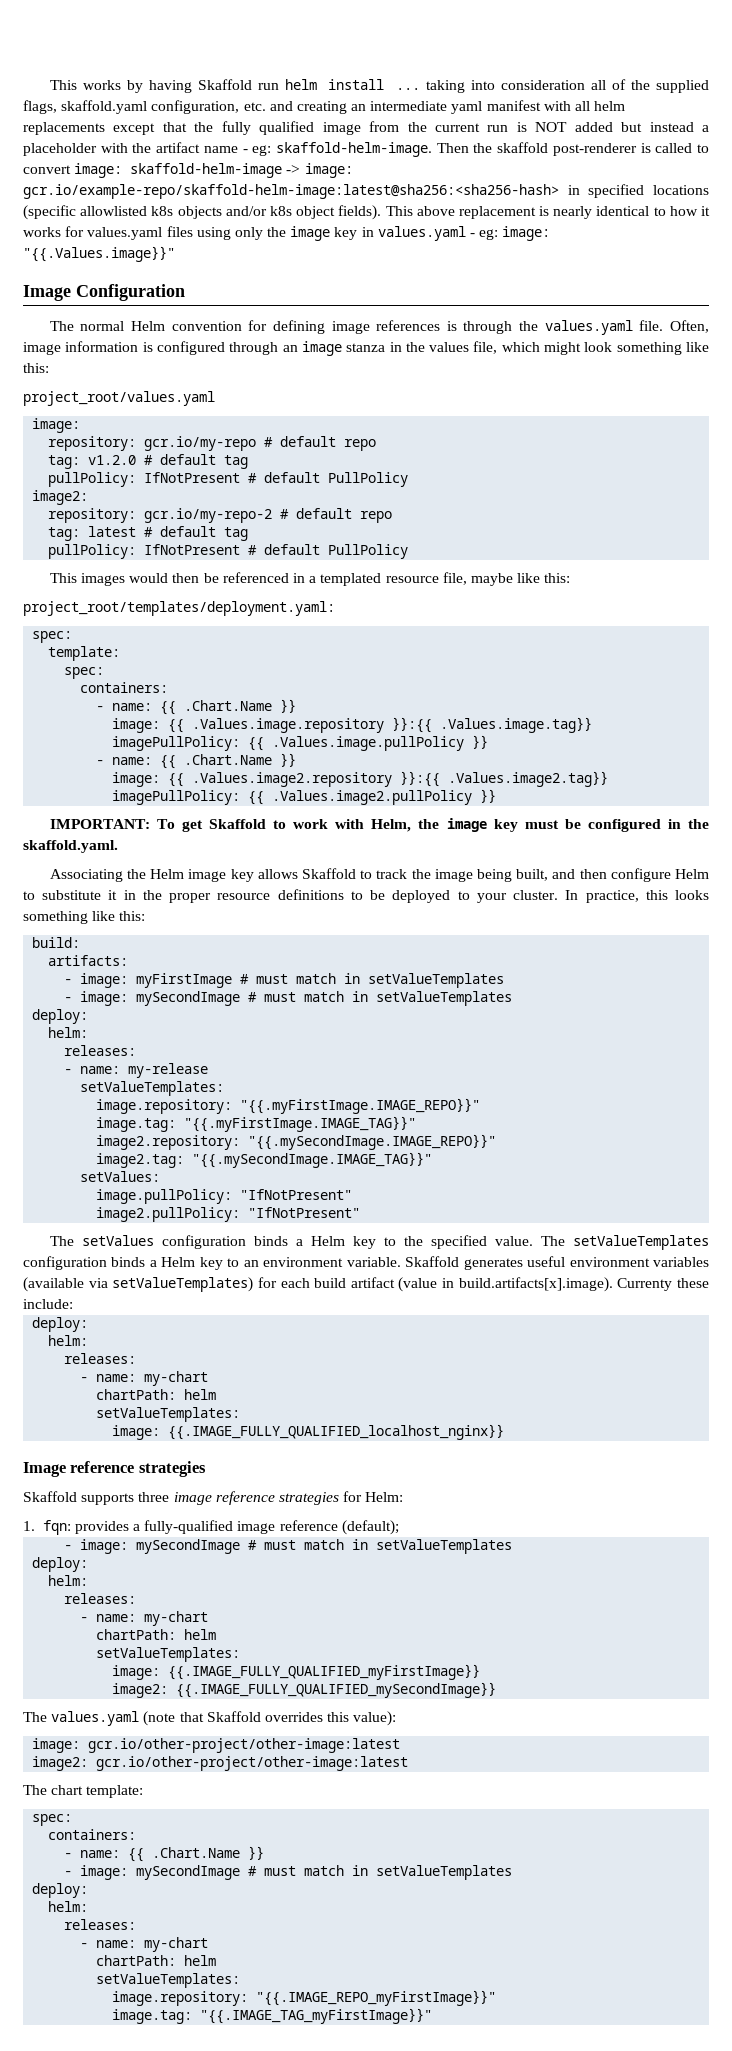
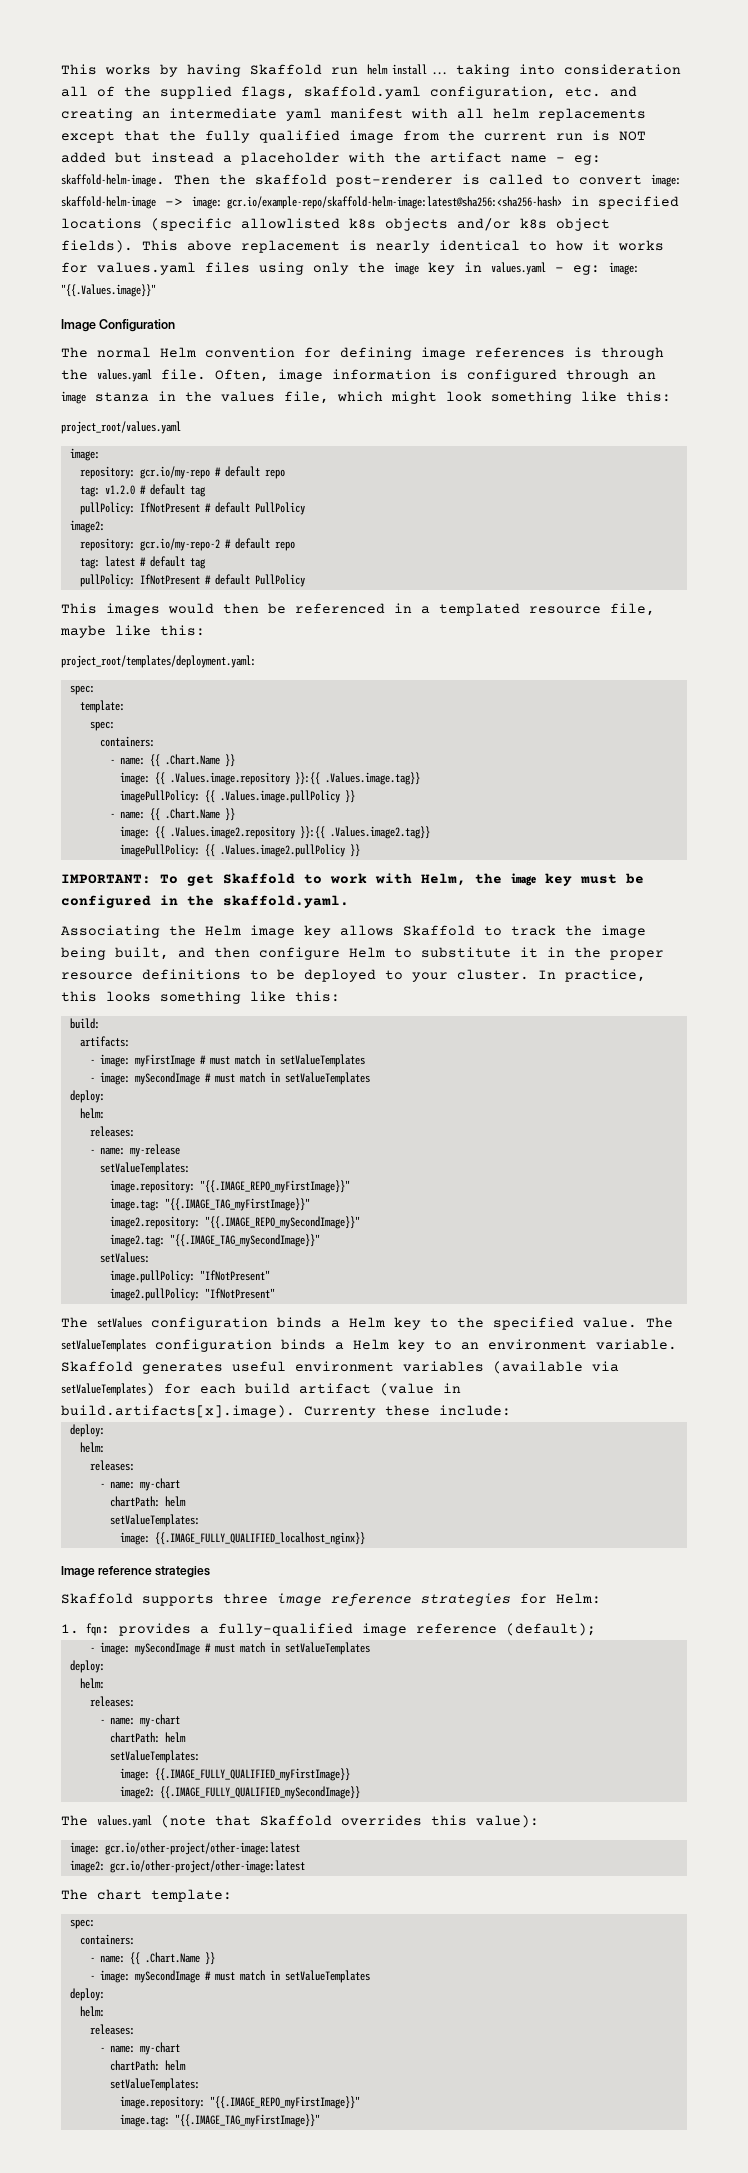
  - name: my-release
  setValueTemplates:
- image.repository: "{{.myFirstImage.IMAGE_REPO}}"
- image.tag: "{{.myFirstImage.IMAGE_TAG}}"
+ image.repository: "{{.IMAGE_REPO_myFirstImage}}"
+ image.tag: "{{.IMAGE_TAG_myFirstImage}}"
- image2.repository: "{{.mySecondImage.IMAGE_REPO}}"
+ image2.repository: "{{.IMAGE_REPO_mySecondImage}}"
- image2.tag: "{{.mySecondImage.IMAGE_TAG}}"
+ image2.tag: "{{.IMAGE_TAG_mySecondImage}}"

